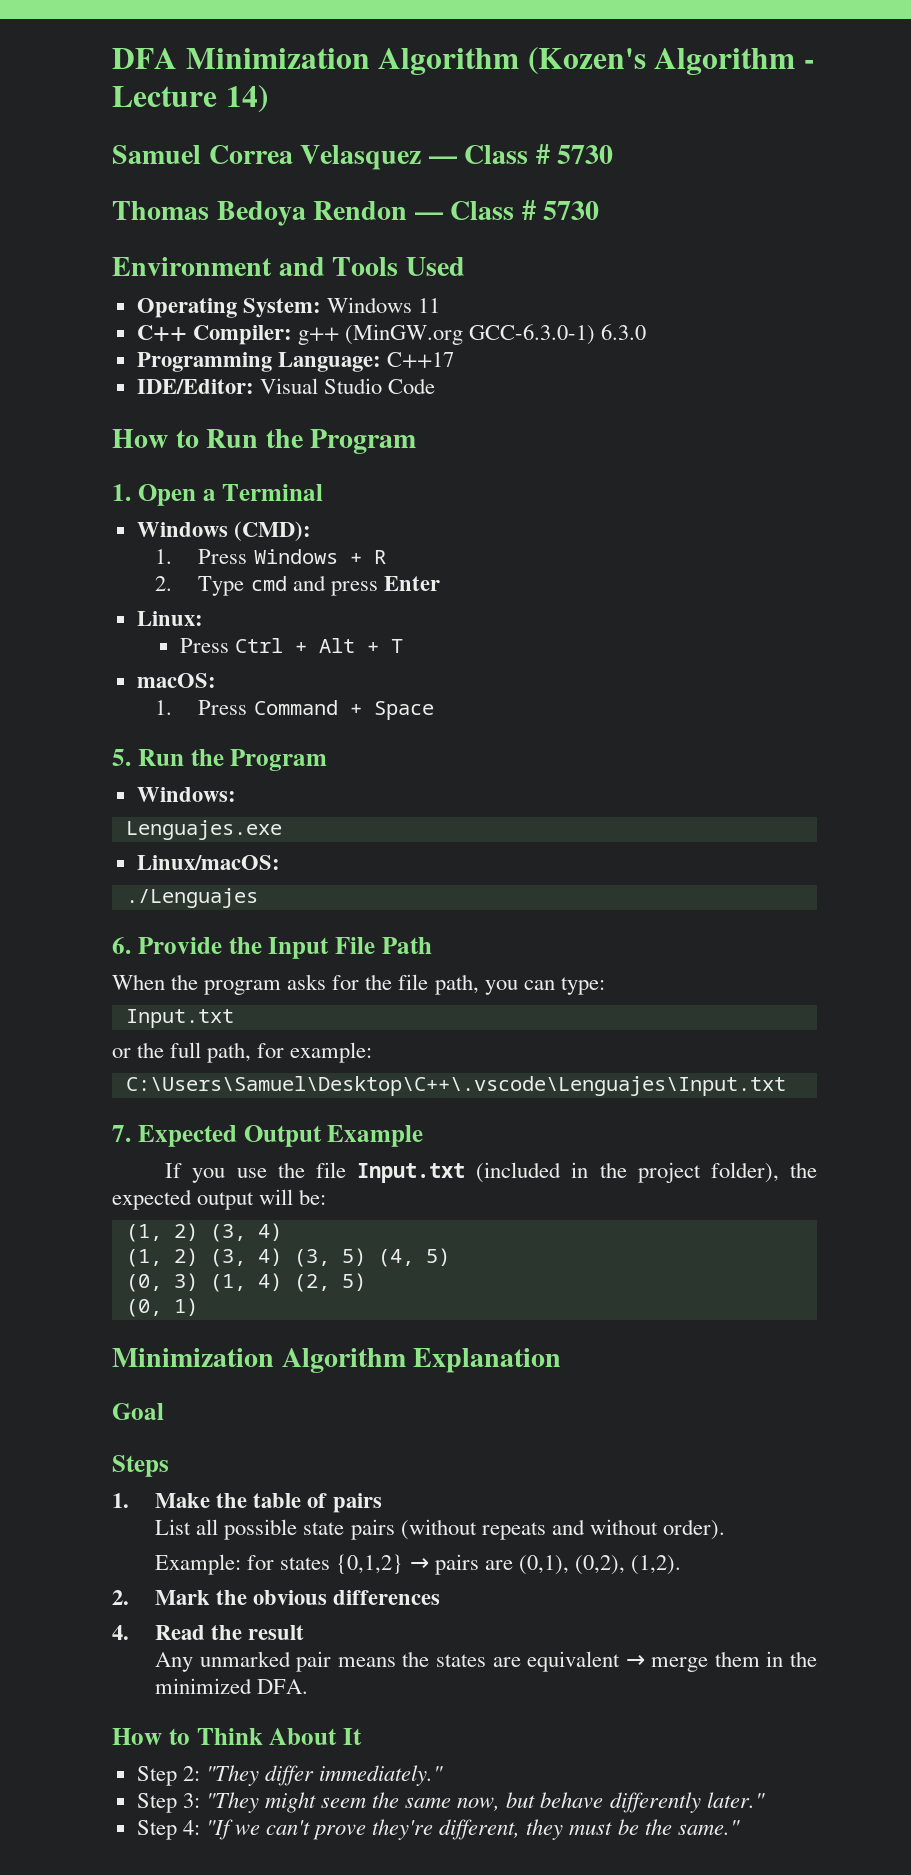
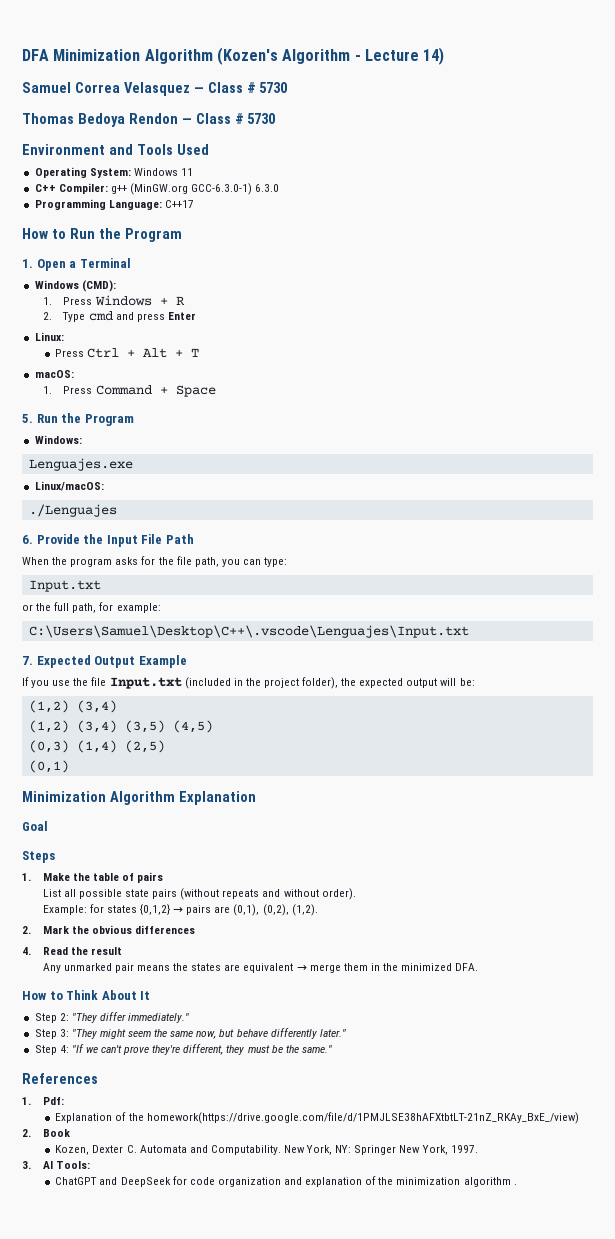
- IDE/Editor: Visual Studio Code
  If you use the file Input.txt (included in the project folder), the expected output will be:
- (1, 2) (3, 4)
- (1, 2) (3, 4) (3, 5) (4, 5)
- (0, 3) (1, 4) (2, 5)
- (0, 1)
+ (1,2) (3,4)
+ (1,2) (3,4) (3,5) (4,5)
+ (0,3) (1,4) (2,5)
+ (0,1)
+ References
+ 1. Pdf:
+ Explanation of the homework(https://drive.google.com/file/d/1PMJLSE38hAFXtbtLT-21nZ_RKAy_BxE_/view)
+ 2. Book
+ Kozen, Dexter C. Automata and Computability. New York, NY: Springer New York, 1997.
+ 3. AI Tools:
+ ChatGPT and DeepSeek for code organization and explanation of the minimization algorithm .

